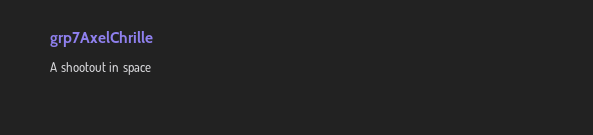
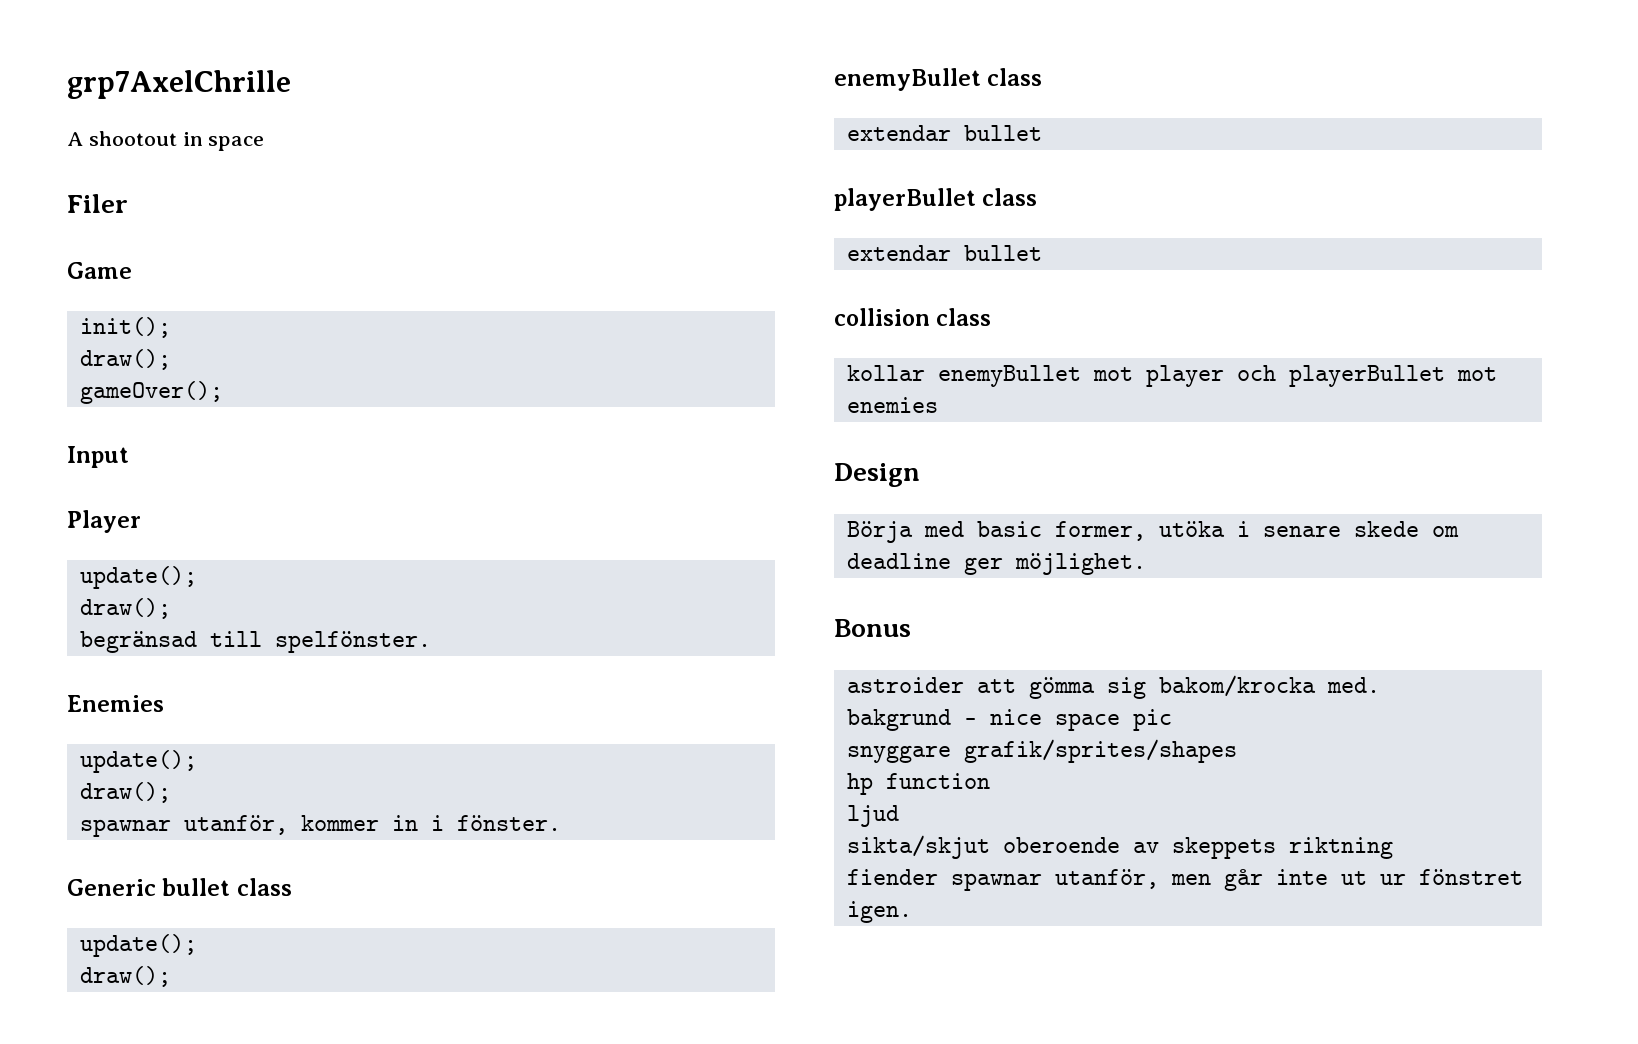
+ Filer
+ Game
+ init();
+ draw();
+ gameOver();
+ Input
+ Player
+ update();
+ draw();
+ begränsad till spelfönster.
+ Enemies
+ update();
+ draw();
+ spawnar utanför, kommer in i fönster.
+ Generic bullet class
+ update();
+ draw();
+ enemyBullet class
+ extendar bullet
+ playerBullet class
+ extendar bullet
+ collision class
+ kollar enemyBullet mot player och playerBullet mot enemies
+ Design
+ Börja med basic former, utöka i senare skede om deadline ger möjlighet.
+ Bonus
+ astroider att gömma sig bakom/krocka med.
+ bakgrund - nice space pic
+ snyggare grafik/sprites/shapes
+ hp function
+ ljud
+ sikta/skjut oberoende av skeppets riktning
+ fiender spawnar utanför, men går inte ut ur fönstret igen.

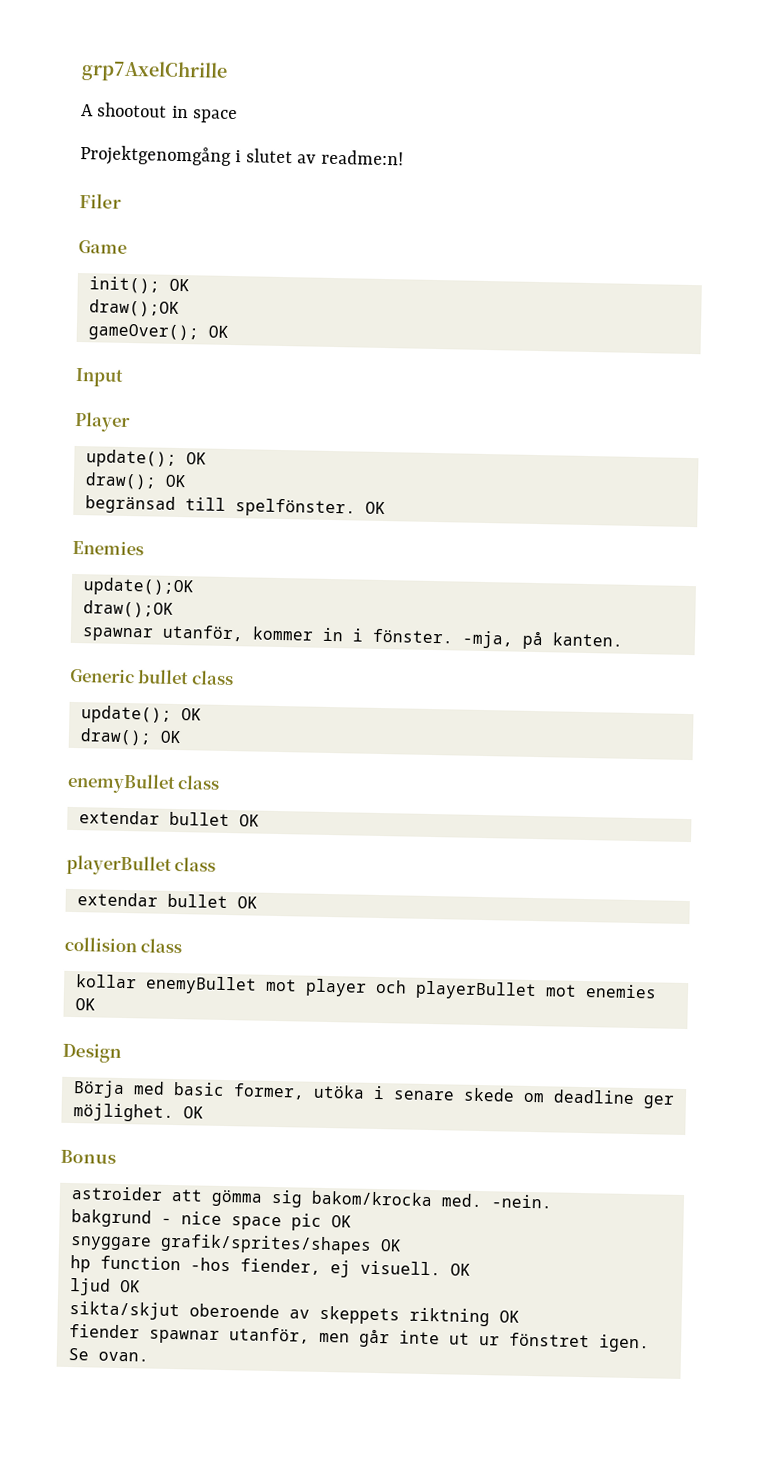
+ Projektgenomgång i slutet av readme:n!
- init();
- draw();
+ init(); OK
+ draw();OK
- gameOver();
+ gameOver(); OK
  Player
- update();
- draw();
+ update(); OK
+ draw(); OK
- begränsad till spelfönster.
+ begränsad till spelfönster. OK
  Enemies
- update();
- draw();
+ update();OK
+ draw();OK
+ -mja, på kanten.
  Generic bullet class
- update();
- draw();
+ update(); OK
+ draw(); OK
  enemyBullet class
- extendar bullet
+ extendar bullet OK
  playerBullet class
- extendar bullet
+ extendar bullet OK
- kollar enemyBullet mot player och playerBullet mot enemies
+ kollar enemyBullet mot player och playerBullet mot enemies OK
- Börja med basic former, utöka i senare skede om deadline ger möjlighet.
+ Börja med basic former, utöka i senare skede om deadline ger möjlighet. OK
+ -nein.
- bakgrund - nice space pic
+ bakgrund - nice space pic OK
- snyggare grafik/sprites/shapes
+ snyggare grafik/sprites/shapes OK
- hp function
+ hp function -hos fiender, ej visuell. OK
- ljud
+ ljud OK
- sikta/skjut oberoende av skeppets riktning
+ sikta/skjut oberoende av skeppets riktning OK
+ Se ovan.

